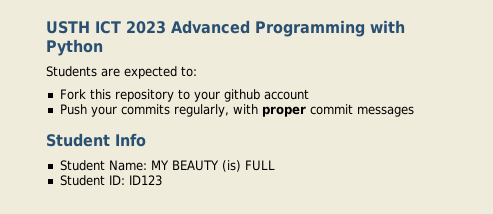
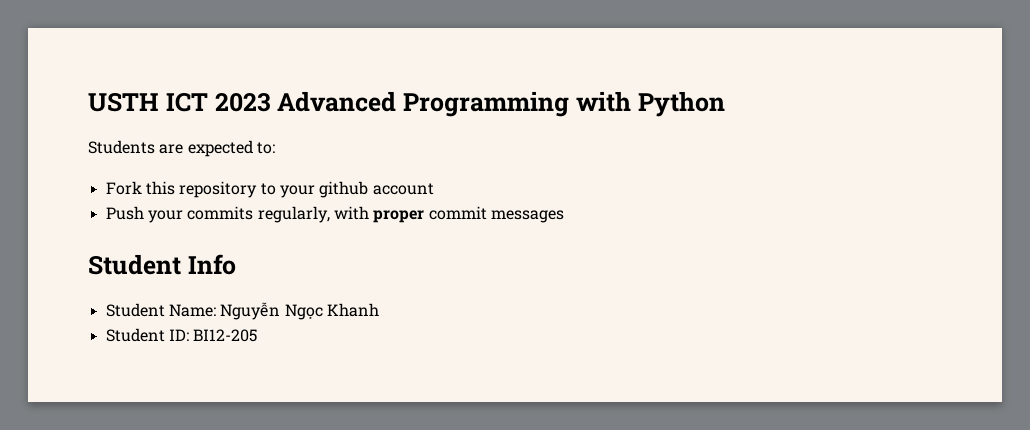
- Student Name: MY BEAUTY (is) FULL
+ Student Name: Nguyễn Ngọc Khanh
- Student ID: ID123
+ Student ID: BI12-205

